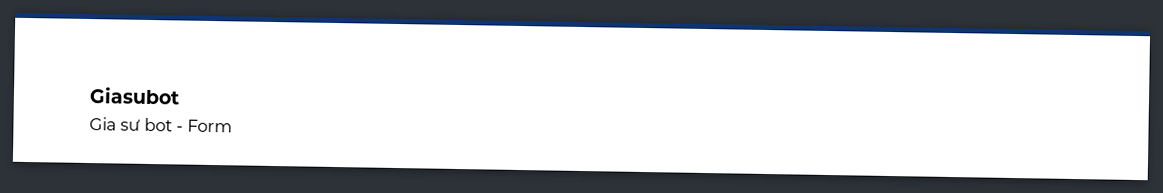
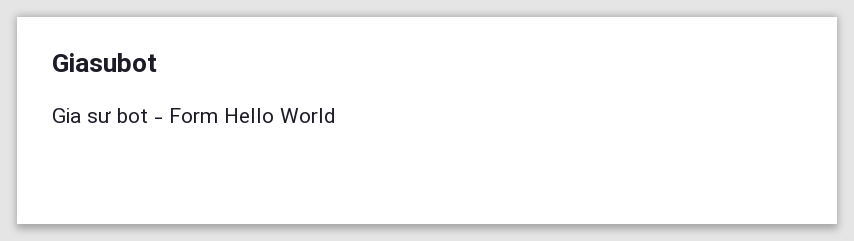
- Gia sư bot - Form
+ Gia sư bot - Form Hello World

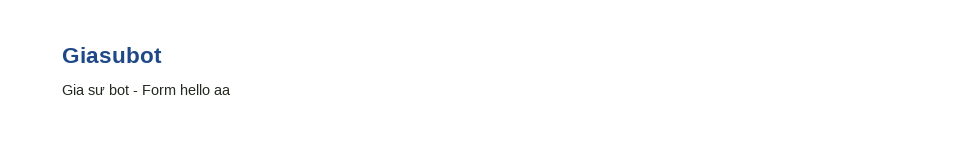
- Gia sư bot - Form Hello World
+ Gia sư bot - Form hello aa

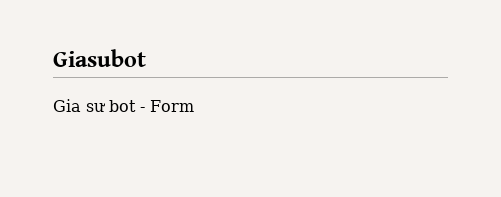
- Gia sư bot - Form hello aa
+ Gia sư bot - Form

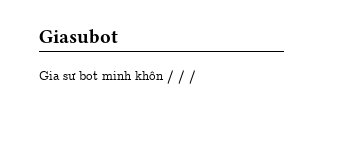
- Gia sư bot - Form
+ Gia sư bot minh khôn / / /

